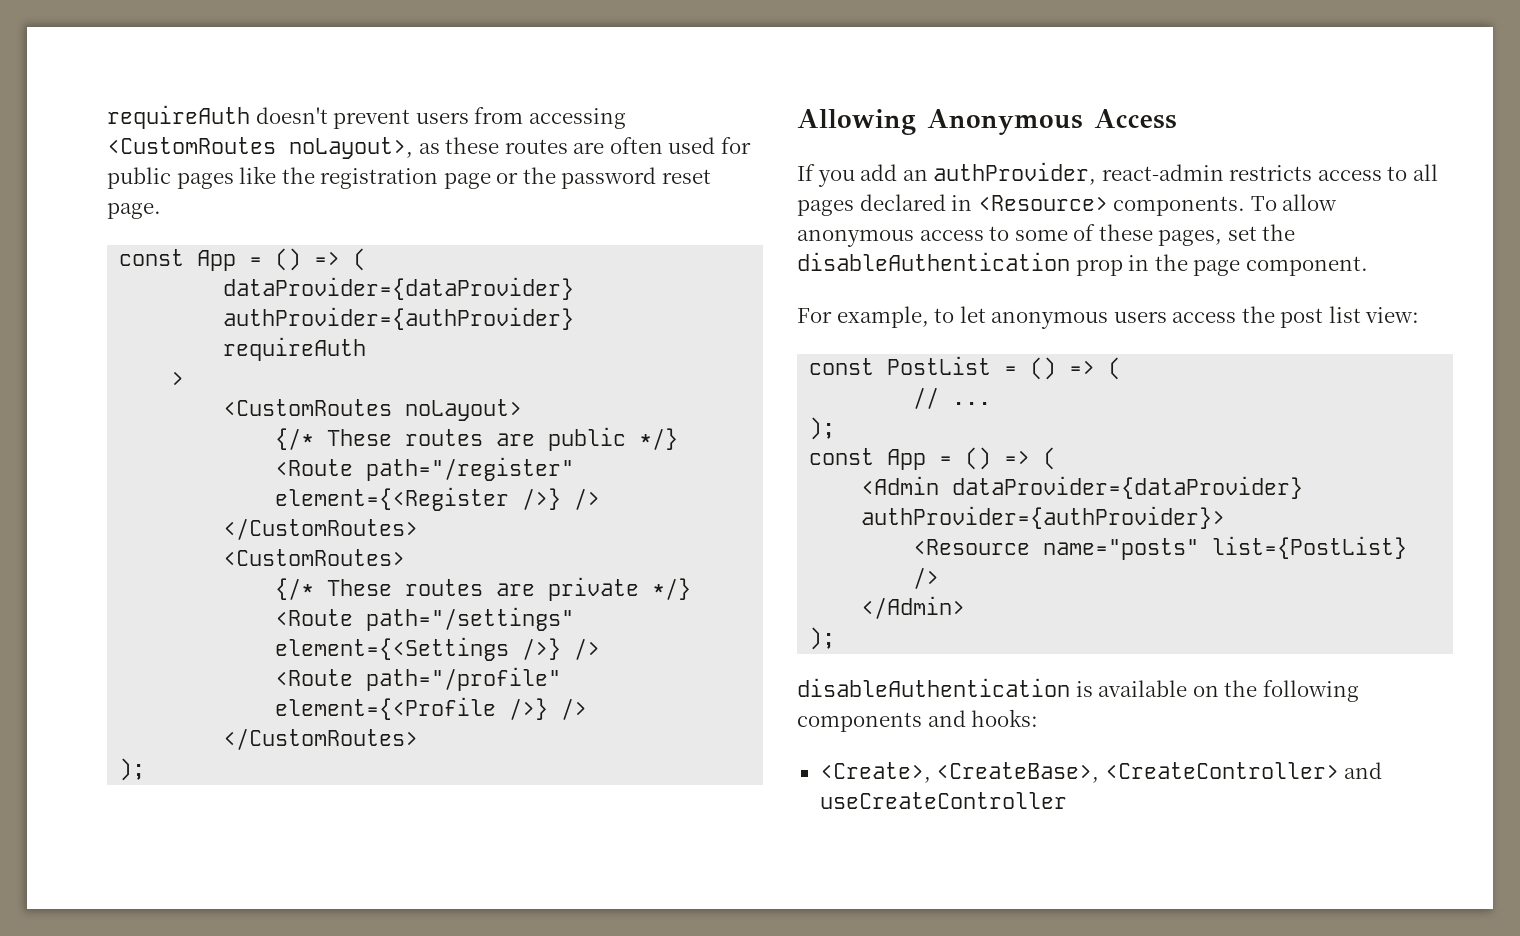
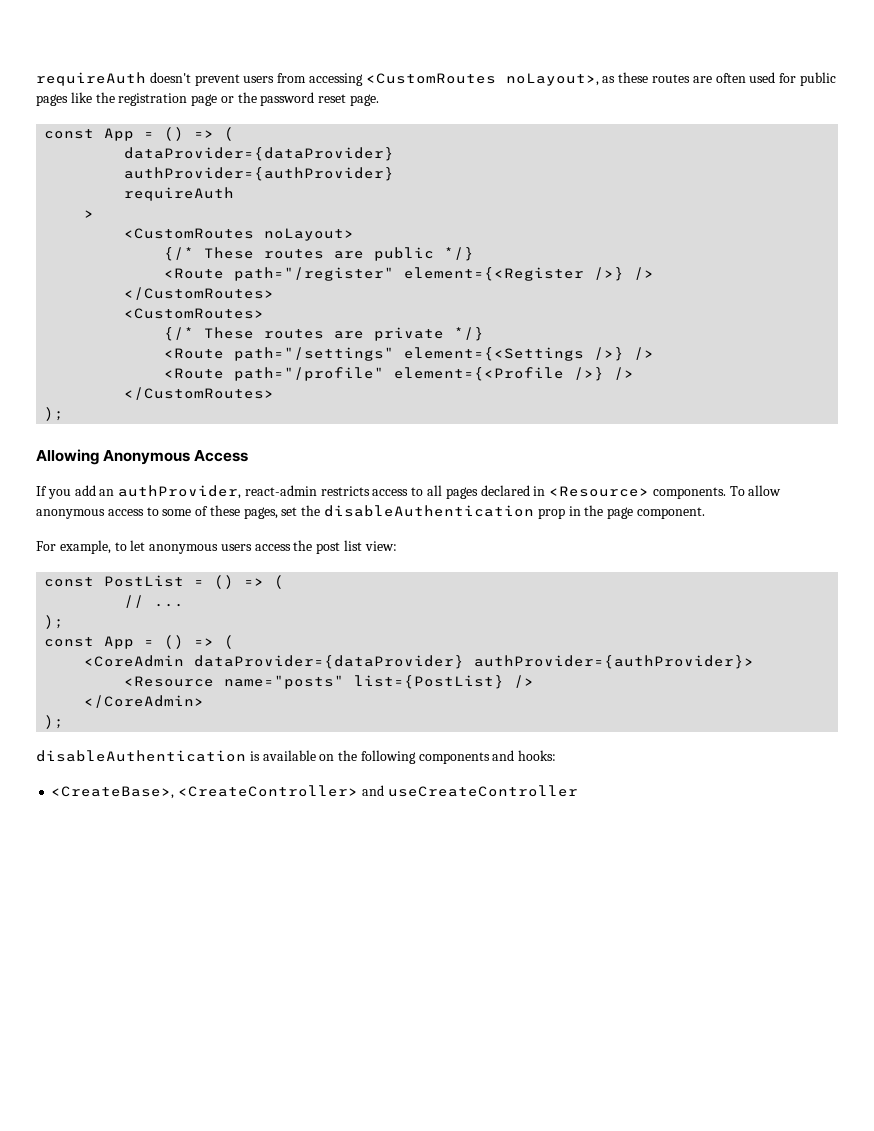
- <Admin dataProvider={dataProvider} authProvider={authProvider}>
+ <CoreAdmin dataProvider={dataProvider} authProvider={authProvider}>
- </Admin>
+ </CoreAdmin>
- <Create>, <CreateBase>, <CreateController> and useCreateController
+ <CreateBase>, <CreateController> and useCreateController

